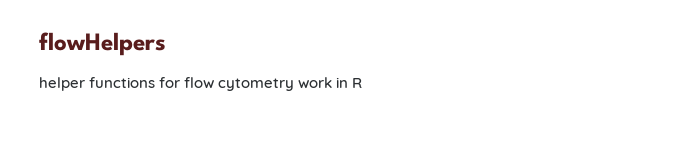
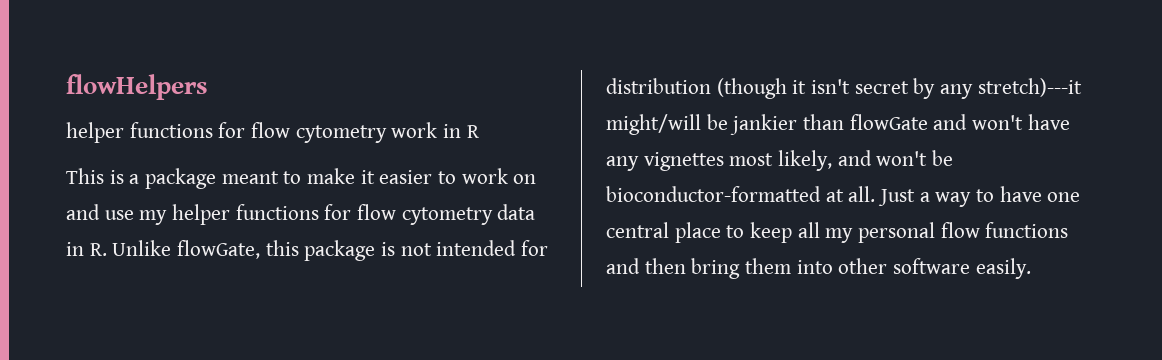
+ This is a package meant to make it easier to work on and use my helper functions for flow cytometry data in R. Unlike flowGate, this package is not intended for distribution (though it isn't secret by any stretch)---it might/will be jankier than flowGate and won't have any vignettes most likely, and won't be bioconductor-formatted at all. Just a way to have one central place to keep all my personal flow functions and then bring them into other software easily.

